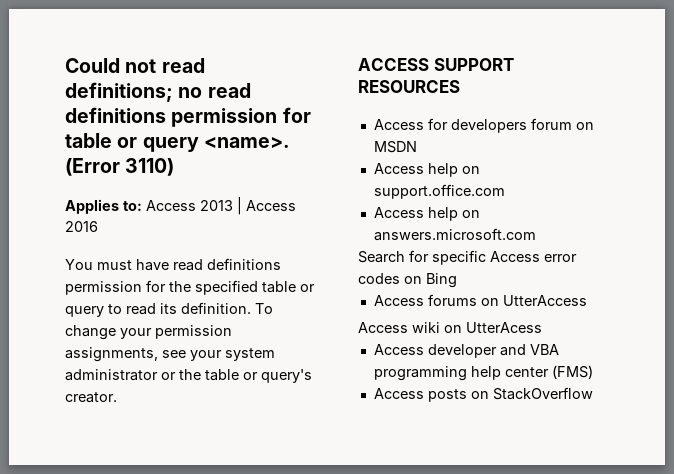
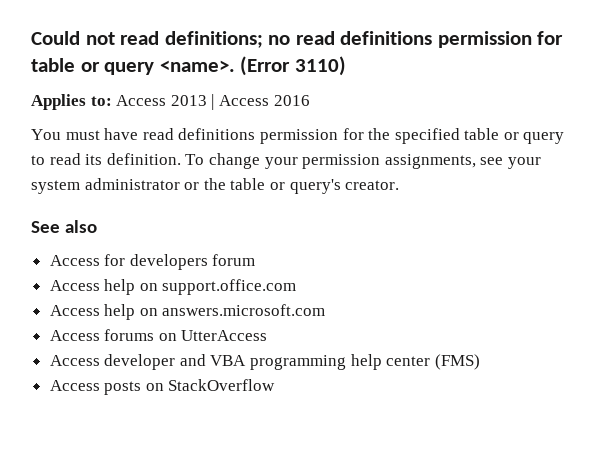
- ACCESS SUPPORT RESOURCES
+ See also
- Access for developers forum on MSDN
+ Access for developers forum
- Search for specific Access error codes on Bing
- Access wiki on UtterAcess

